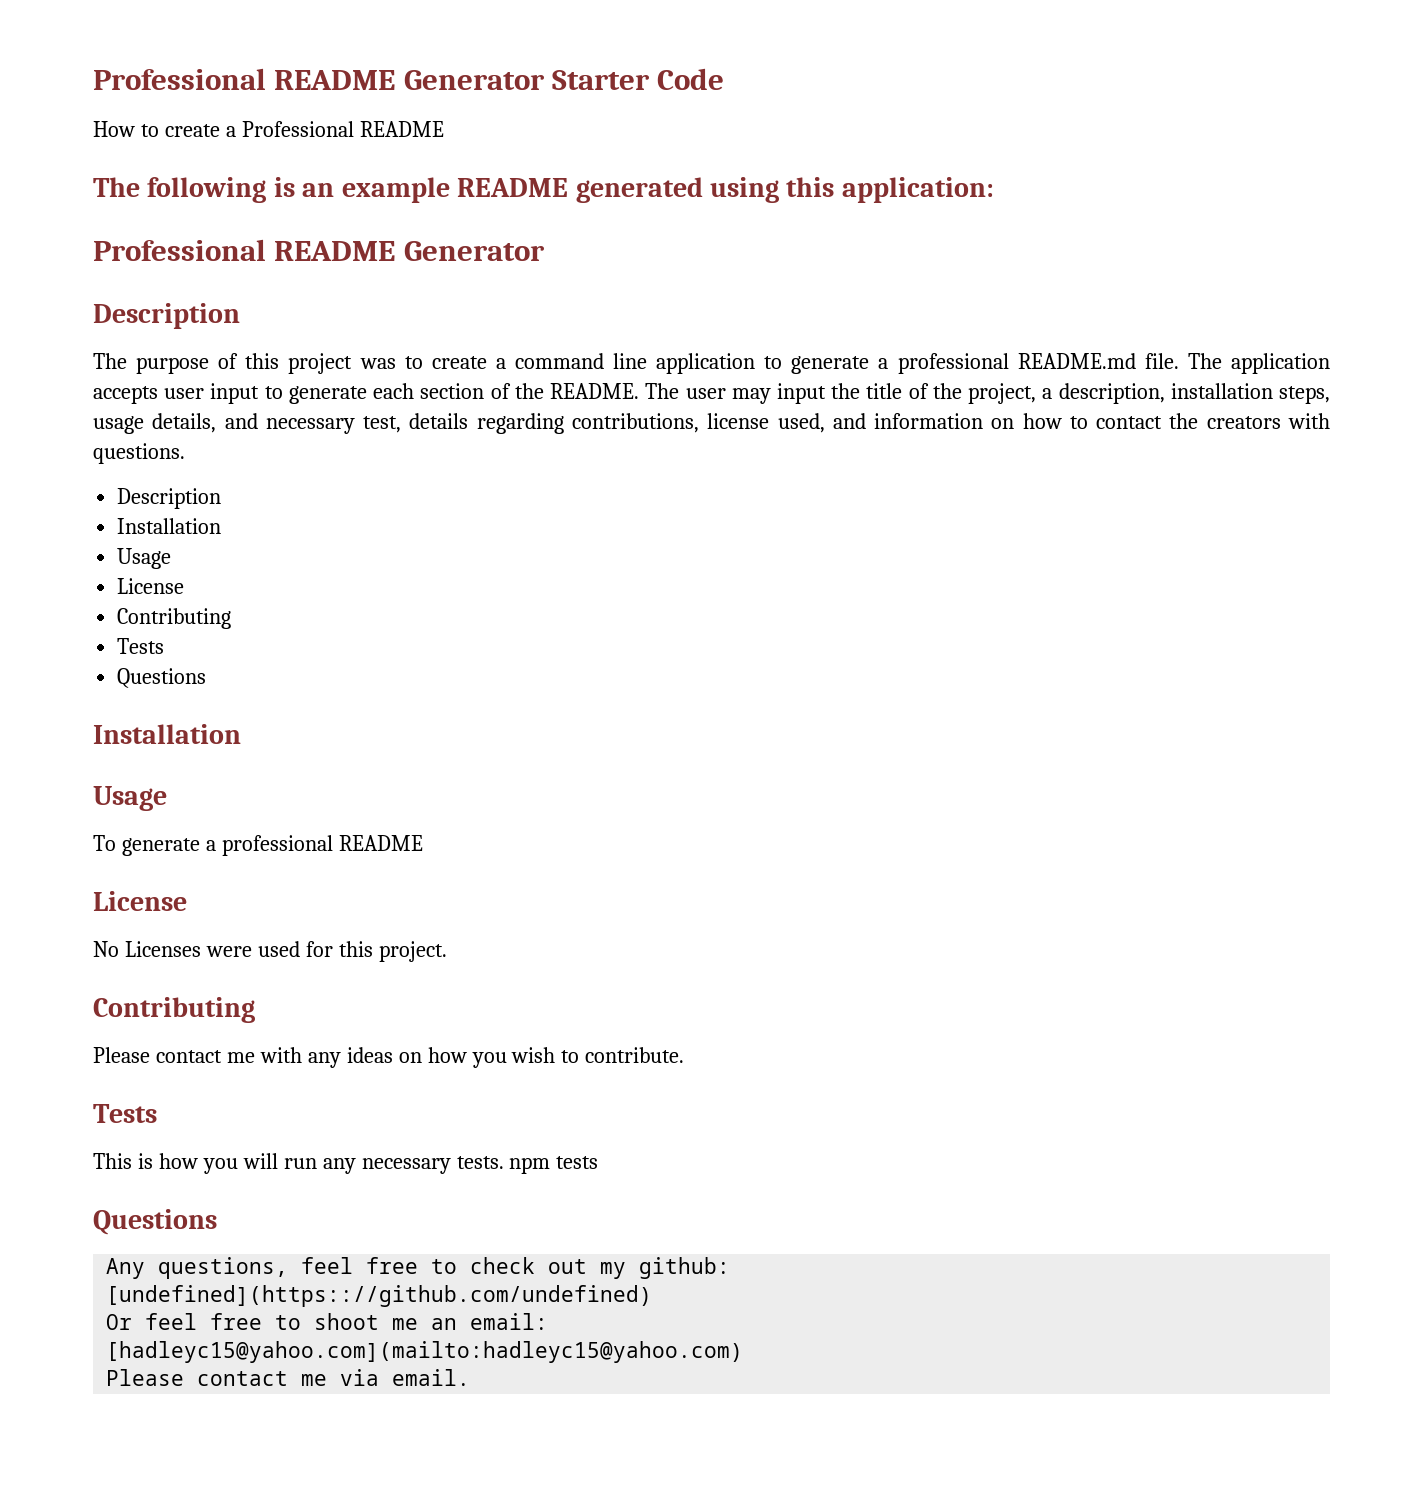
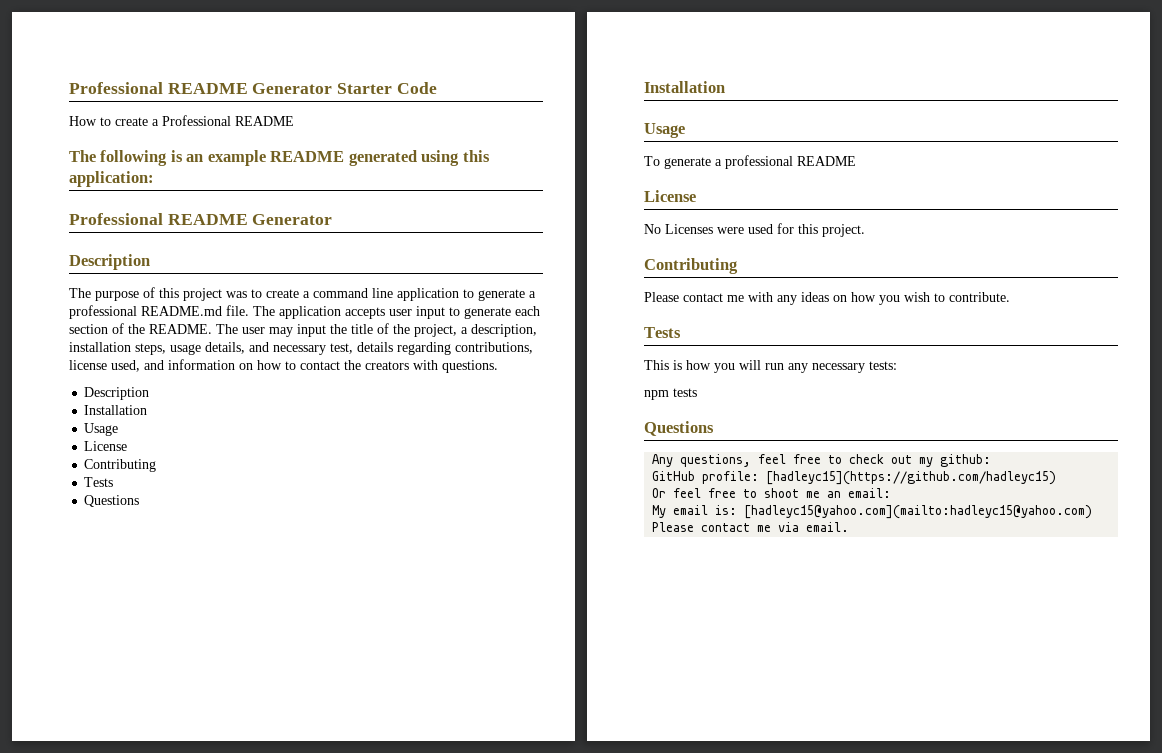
- This is how you will run any necessary tests. npm tests
+ This is how you will run any necessary tests:
+ npm tests
- [undefined](https:://github.com/undefined)
+ GitHub profile: [hadleyc15](https://github.com/hadleyc15)
- [hadleyc15@yahoo.com](mailto:hadleyc15@yahoo.com)
+ My email is: [hadleyc15@yahoo.com](mailto:hadleyc15@yahoo.com)

